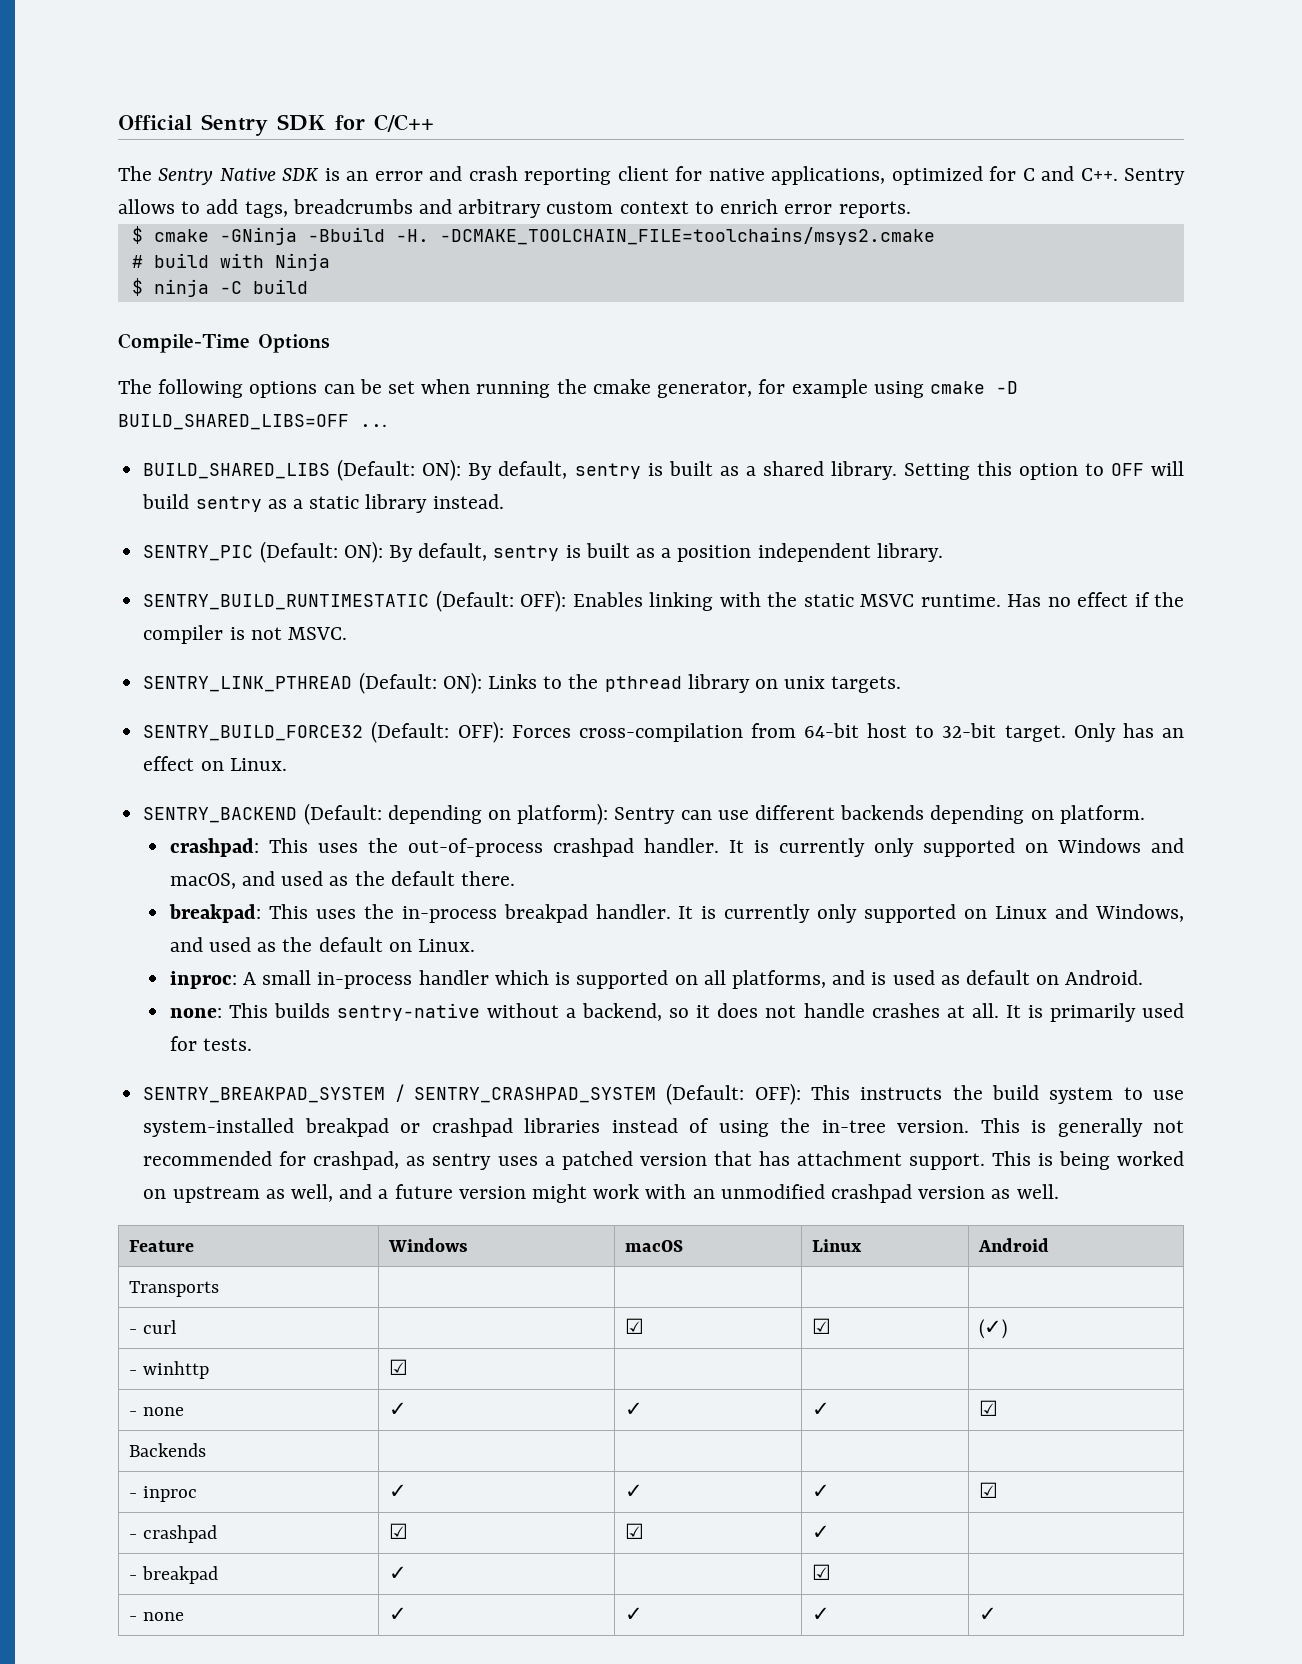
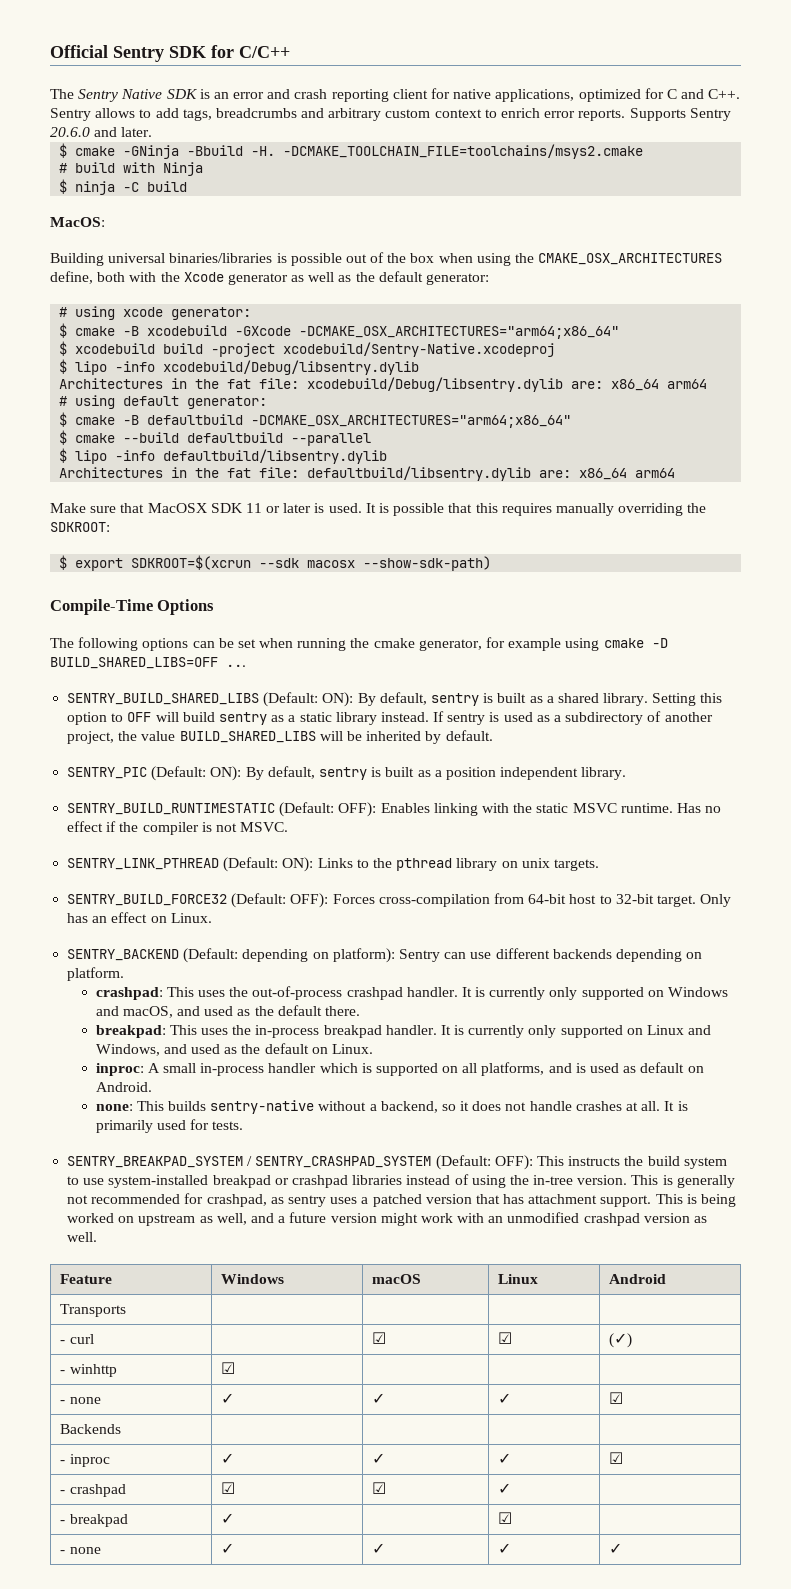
+ Supports Sentry 20.6.0 and later.
+ MacOS:
+ Building universal binaries/libraries is possible out of the box when using the CMAKE_OSX_ARCHITECTURES define, both with the Xcode generator as well as the default generator:
+ # using xcode generator:
+ $ cmake -B xcodebuild -GXcode -DCMAKE_OSX_ARCHITECTURES="arm64;x86_64"
+ $ xcodebuild build -project xcodebuild/Sentry-Native.xcodeproj
+ $ lipo -info xcodebuild/Debug/libsentry.dylib
+ Architectures in the fat file: xcodebuild/Debug/libsentry.dylib are: x86_64 arm64
+ # using default generator:
+ $ cmake -B defaultbuild -DCMAKE_OSX_ARCHITECTURES="arm64;x86_64"
+ $ cmake --build defaultbuild --parallel
+ $ lipo -info defaultbuild/libsentry.dylib
+ Architectures in the fat file: defaultbuild/libsentry.dylib are: x86_64 arm64
+ Make sure that MacOSX SDK 11 or later is used. It is possible that this requires manually overriding the SDKROOT:
+ $ export SDKROOT=$(xcrun --sdk macosx --show-sdk-path)
- BUILD_SHARED_LIBS (Default: ON): By default, sentry is built as a shared library.
+ SENTRY_BUILD_SHARED_LIBS (Default: ON): By default, sentry is built as a shared library.
+ If sentry is used as a subdirectory of another project, the value BUILD_SHARED_LIBS will be inherited by default.

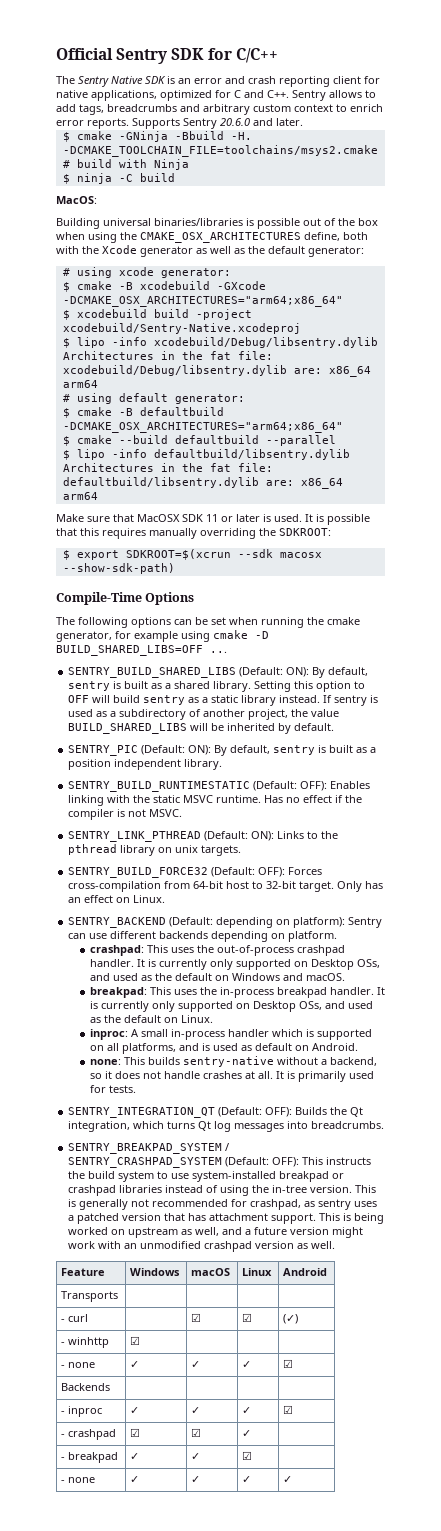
- It is currently only supported on Windows and macOS, and used as the default there.
+ It is currently only supported on Desktop OSs, and used as the default on Windows and macOS.
- It is currently only supported on Linux and Windows, and used as the default on Linux.
+ It is currently only supported on Desktop OSs, and used as the default on Linux.
+ SENTRY_INTEGRATION_QT (Default: OFF): Builds the Qt integration, which turns Qt log messages into breadcrumbs.
- - breakpad | ✓ | | ☑ |
+ - breakpad | ✓ | ✓ | ☑ |

